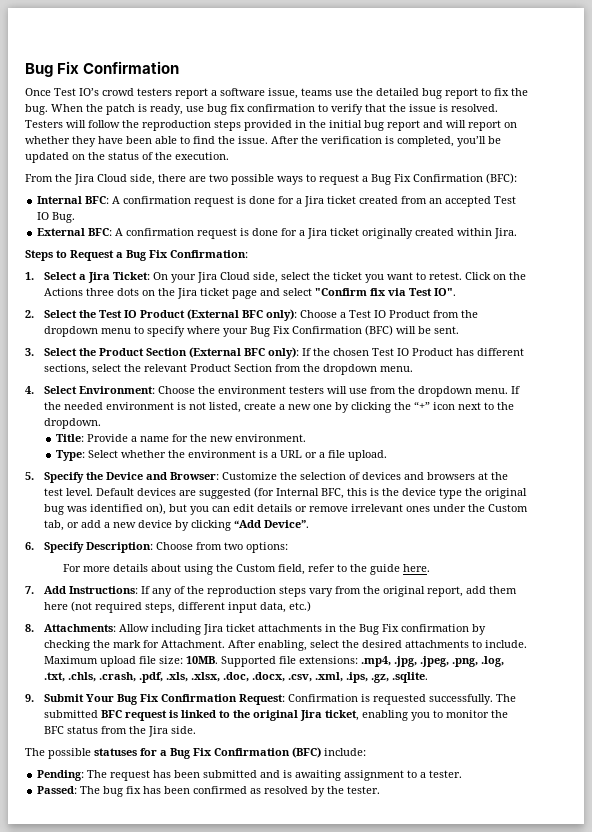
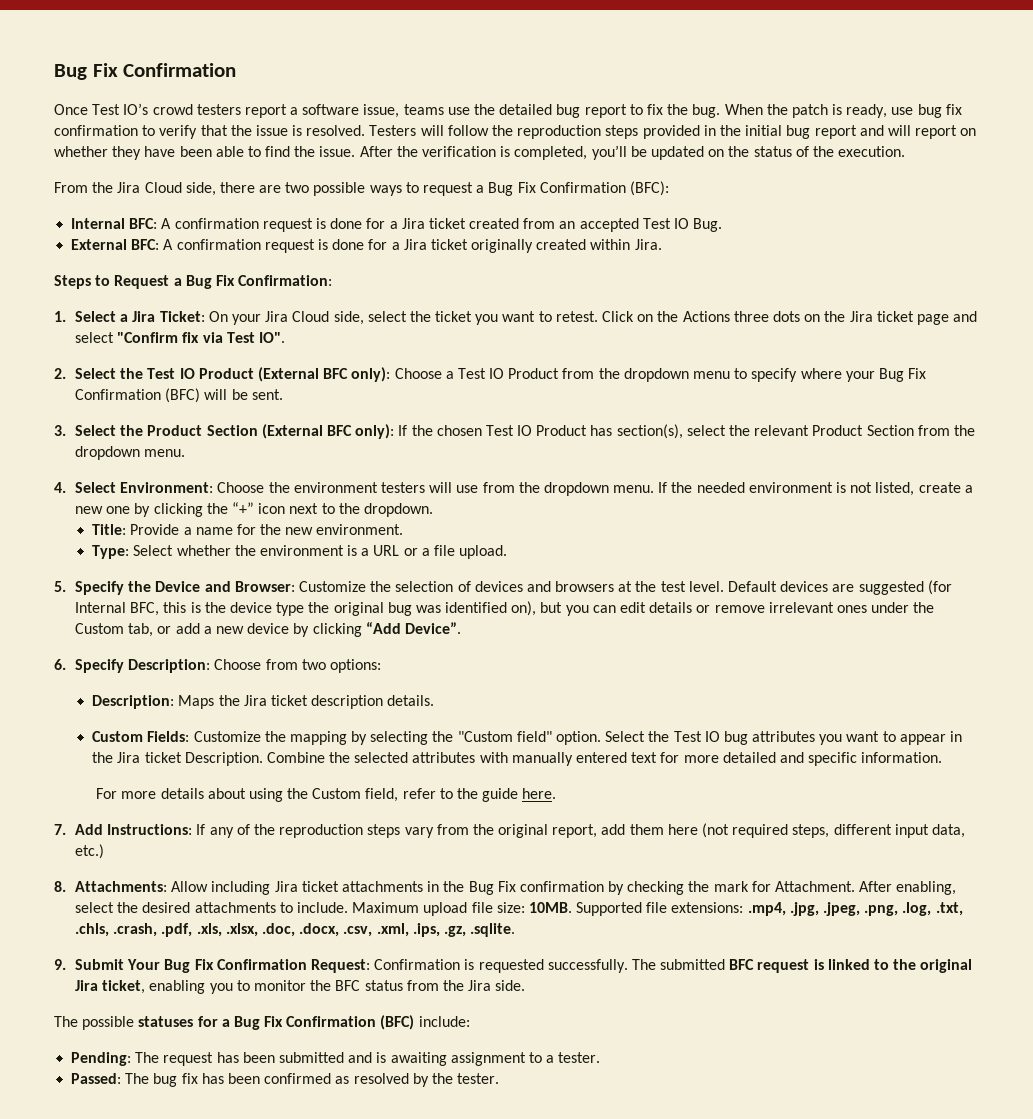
- 3. Select the Product Section (External BFC only): If the chosen Test IO Product has different sections, select the relevant Product Section from the dropdown menu.
+ 3. Select the Product Section (External BFC only): If the chosen Test IO Product has section(s), select the relevant Product Section from the dropdown menu.
+ Description: Maps the Jira ticket description details.
+ Custom Fields: Customize the mapping by selecting the "Custom field" option. Select the Test IO bug attributes you want to appear in the Jira ticket Description. Combine the selected attributes with manually entered text for more detailed and specific information.

